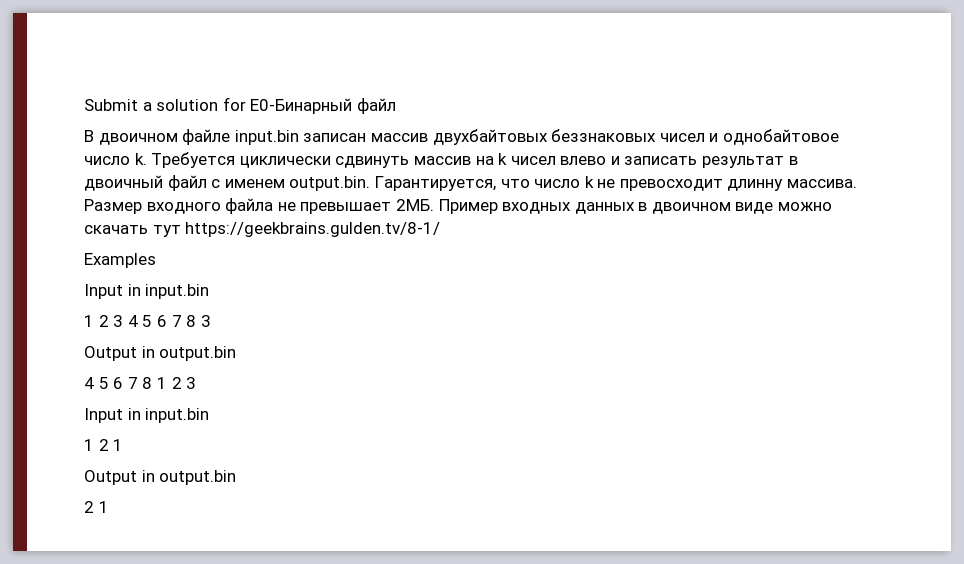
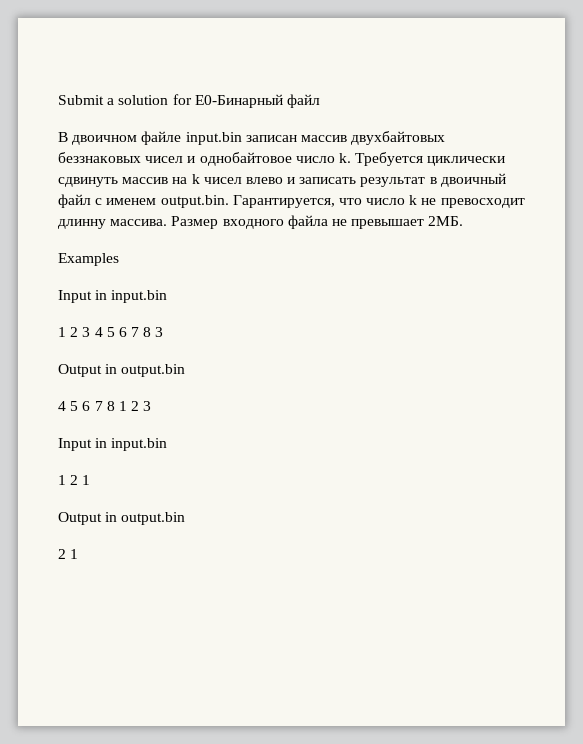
- Пример входных данных в двоичном виде можно скачать тут https://geekbrains.gulden.tv/8-1/

